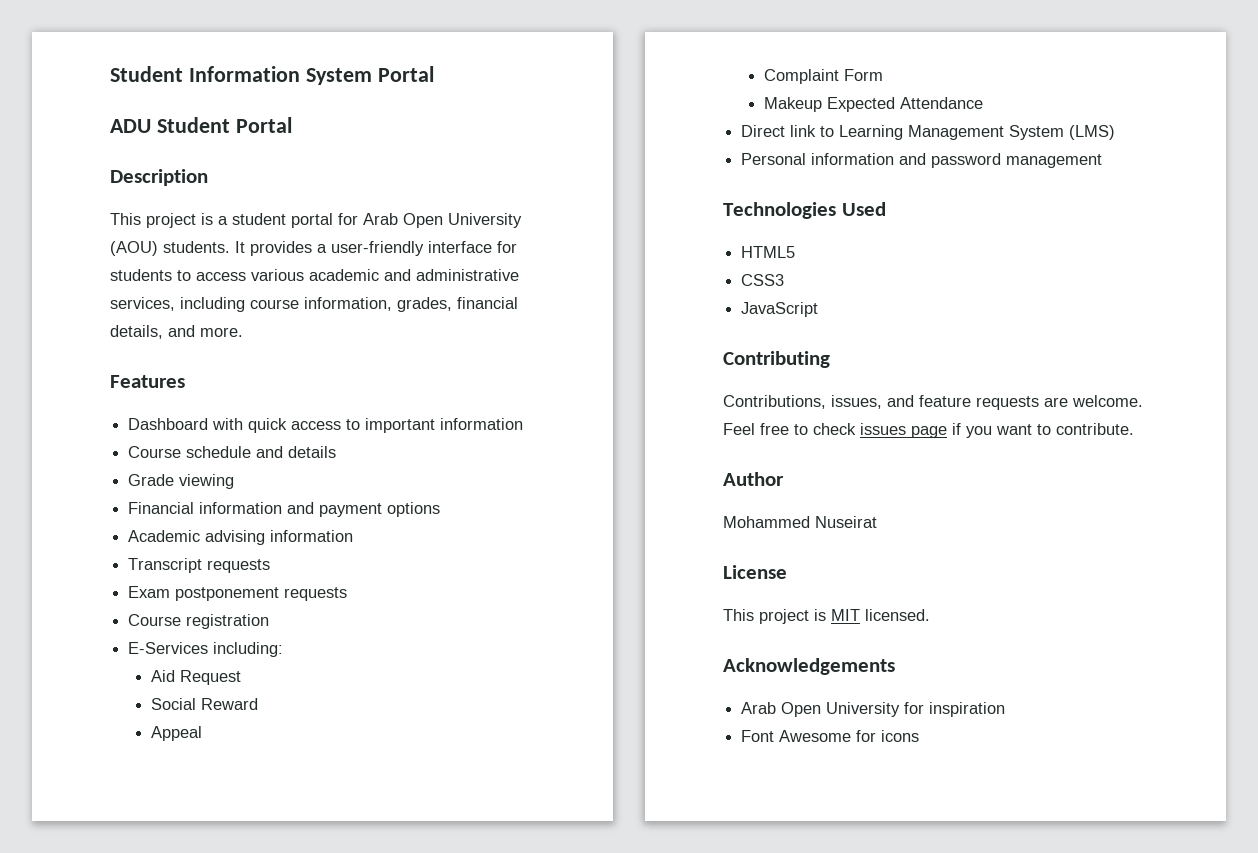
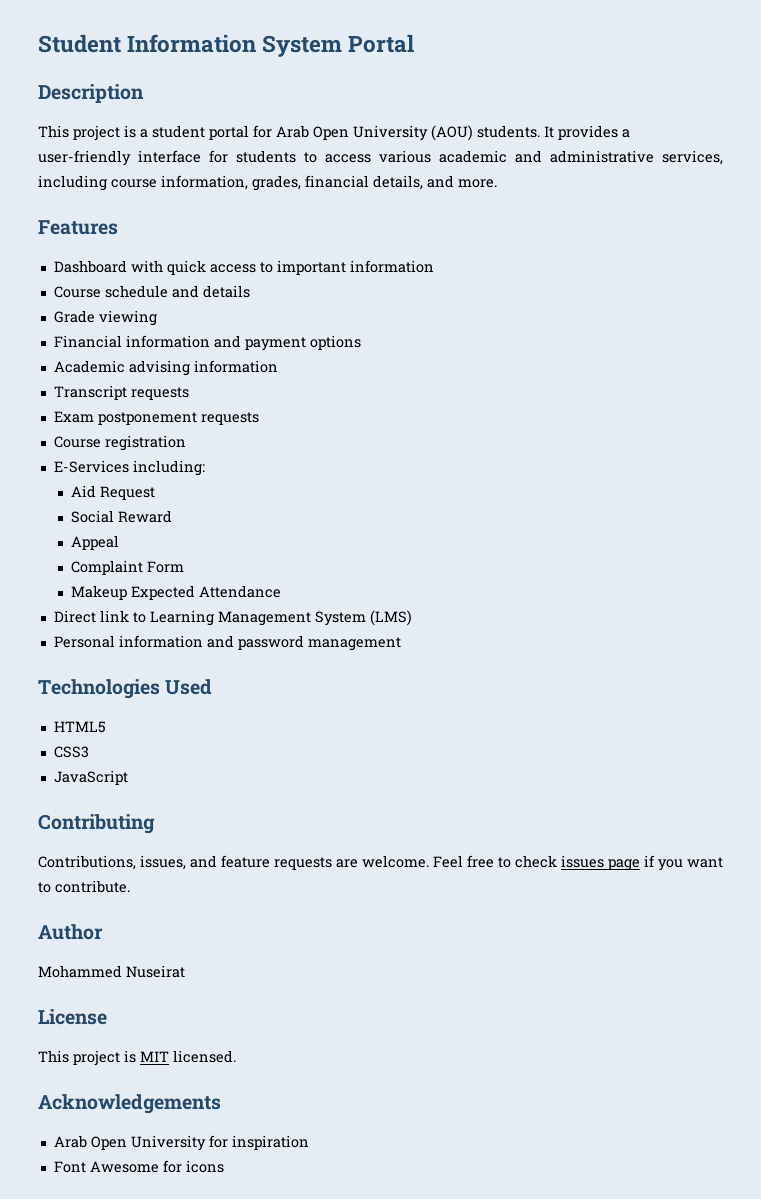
- ADU Student Portal

